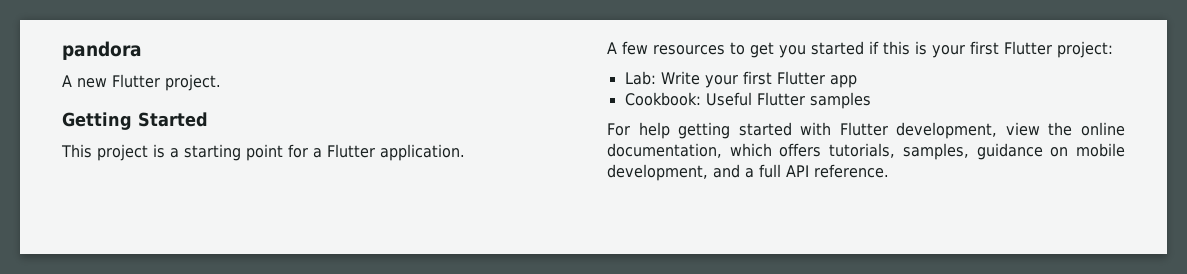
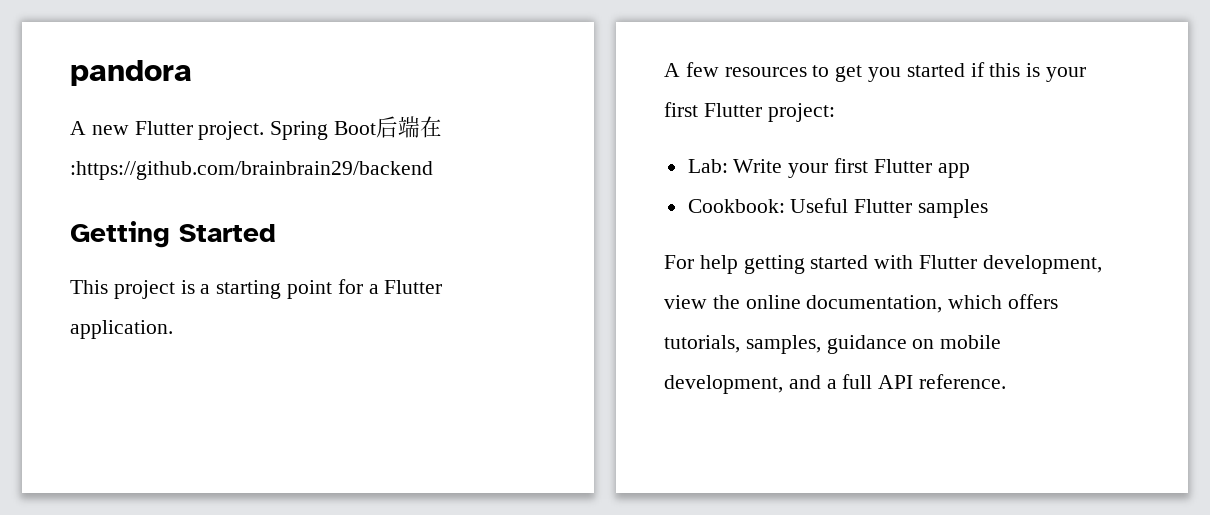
+ Spring Boot后端在:https://github.com/brainbrain29/backend

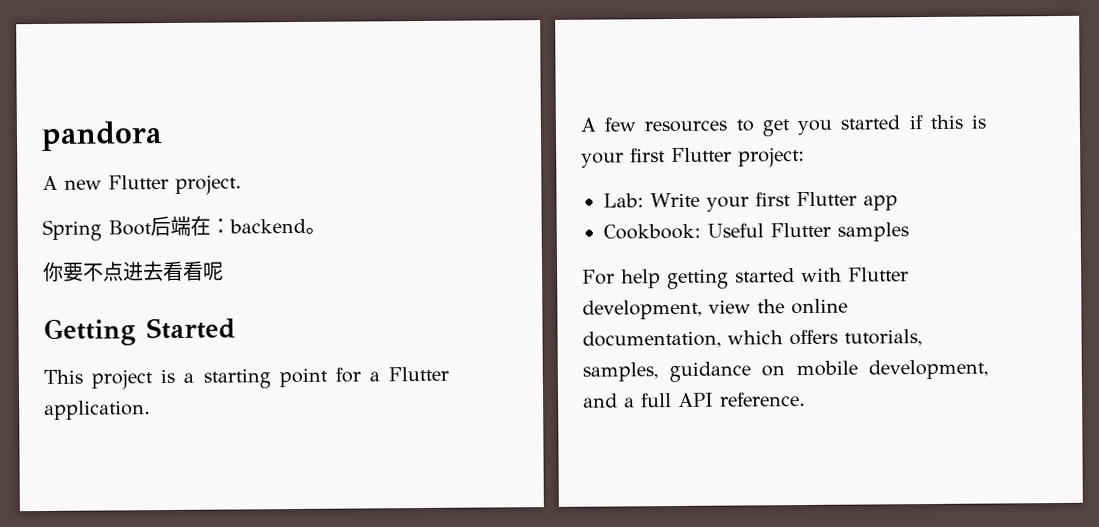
- A new Flutter project. Spring Boot后端在:https://github.com/brainbrain29/backend
+ A new Flutter project.
+ Spring Boot后端在：backend。
+ 你要不点进去看看呢

